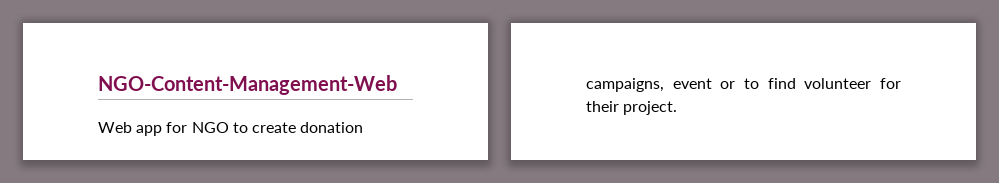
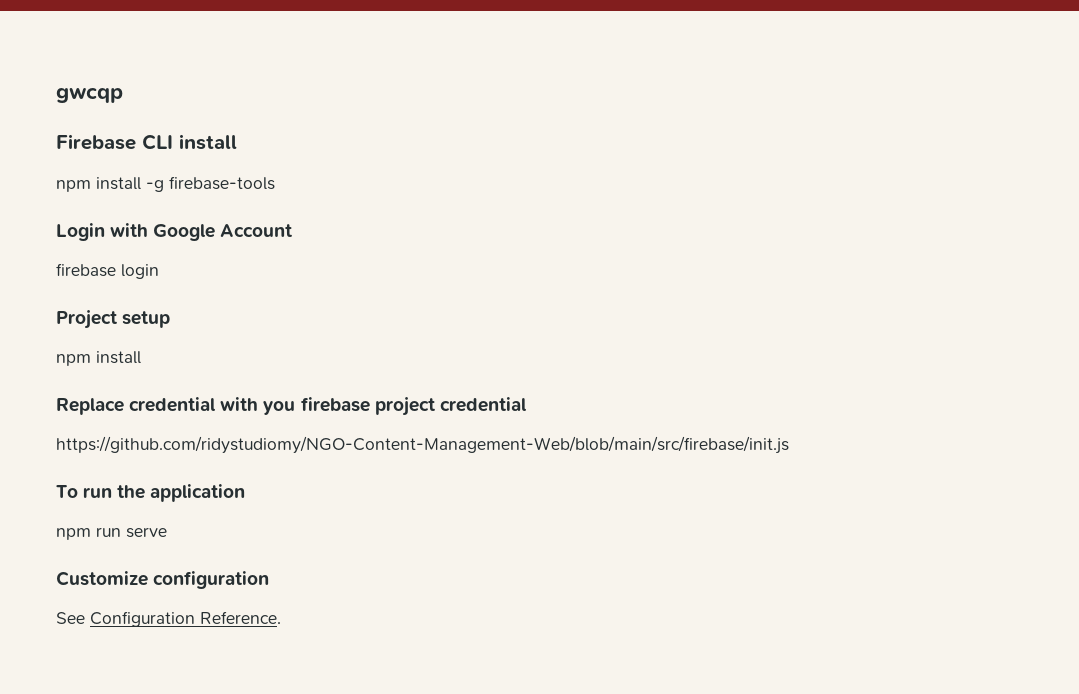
- NGO-Content-Management-Web
- Web app for NGO to create donation campaigns, event or to find volunteer for their project.
+ gwcqp
+ Firebase CLI install
+ npm install -g firebase-tools
+ Login with Google Account
+ firebase login
+ Project setup
+ npm install
+ Replace credential with you firebase project credential
+ https://github.com/ridystudiomy/NGO-Content-Management-Web/blob/main/src/firebase/init.js
+ To run the application
+ npm run serve
+ Customize configuration
+ See Configuration Reference.

